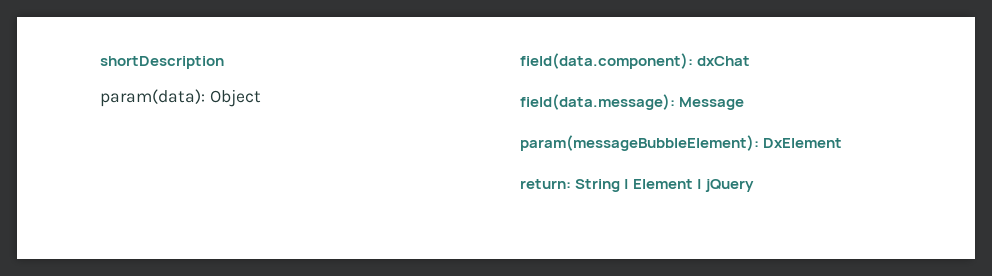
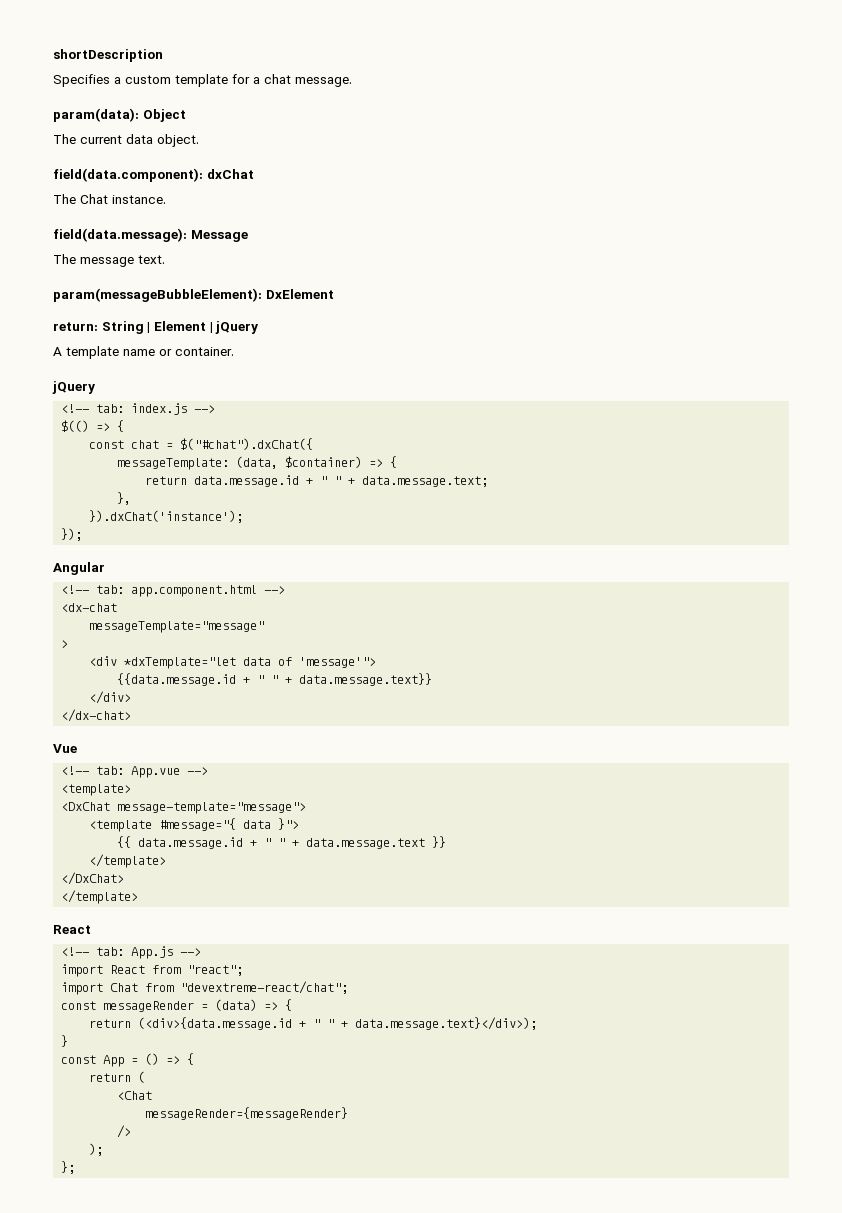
+ Specifies a custom template for a chat message.
  param(data): Object
+ The current data object.
+ The Chat instance.
+ The message text.
+ A template name or container.
+ jQuery
+ <!-- tab: index.js -->
+ $(() => {
+ const chat = $("#chat").dxChat({
+ messageTemplate: (data, $container) => {
+ return data.message.id + " " + data.message.text;
+ },
+ }).dxChat('instance');
+ });
+ Angular
+ <!-- tab: app.component.html -->
+ <dx-chat
+ messageTemplate="message"
+ >
+ <div *dxTemplate="let data of 'message'">
+ {{data.message.id + " " + data.message.text}}
+ </div>
+ </dx-chat>
+ Vue
+ <!-- tab: App.vue -->
+ <template>
+ <DxChat message-template="message">
+ <template #message="{ data }">
+ {{ data.message.id + " " + data.message.text }}
+ </template>
+ </DxChat>
+ </template>
+ React
+ <!-- tab: App.js -->
+ import React from "react";
+ import Chat from "devextreme-react/chat";
+ const messageRender = (data) => {
+ return (<div>{data.message.id + " " + data.message.text}</div>);
+ }
+ const App = () => {
+ return (
+ <Chat
+ messageRender={messageRender}
+ />
+ );
+ };

